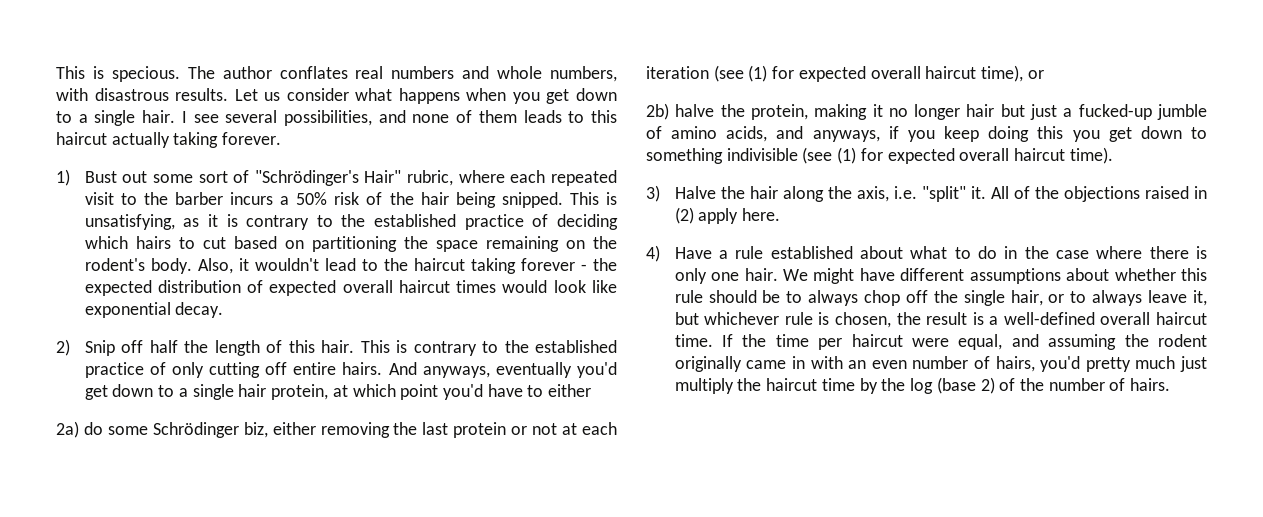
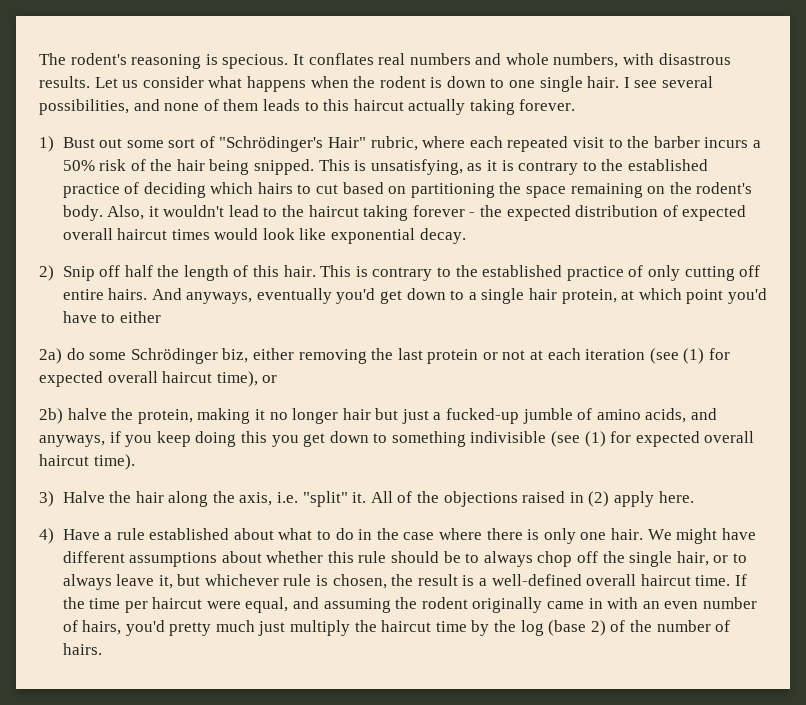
- This is specious. The author conflates real numbers and whole numbers, with disastrous results.
+ The rodent's reasoning is specious. It conflates real numbers and whole numbers, with disastrous results.
- Let us consider what happens when you get down to a single hair.
+ Let us consider what happens when the rodent is down to one single hair.

